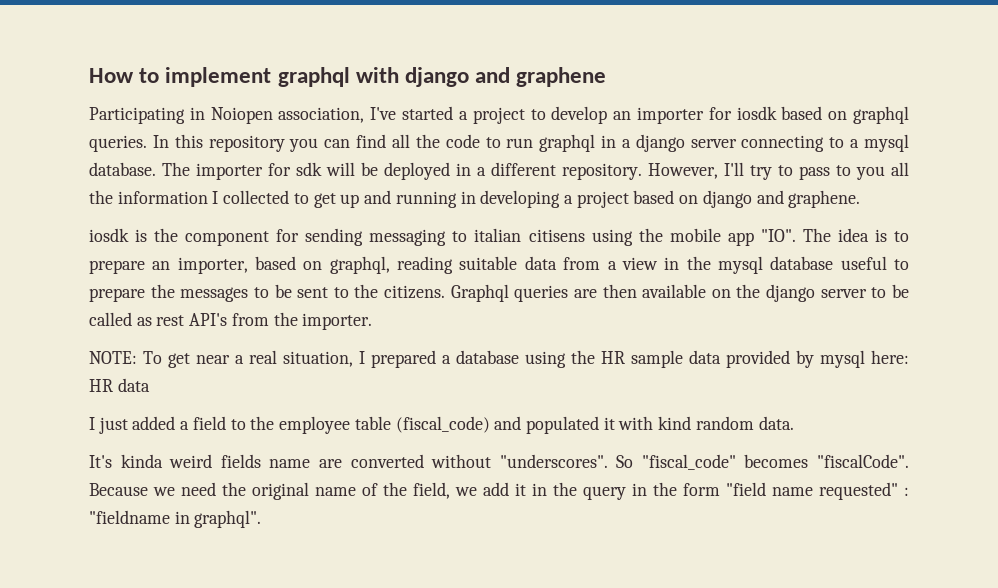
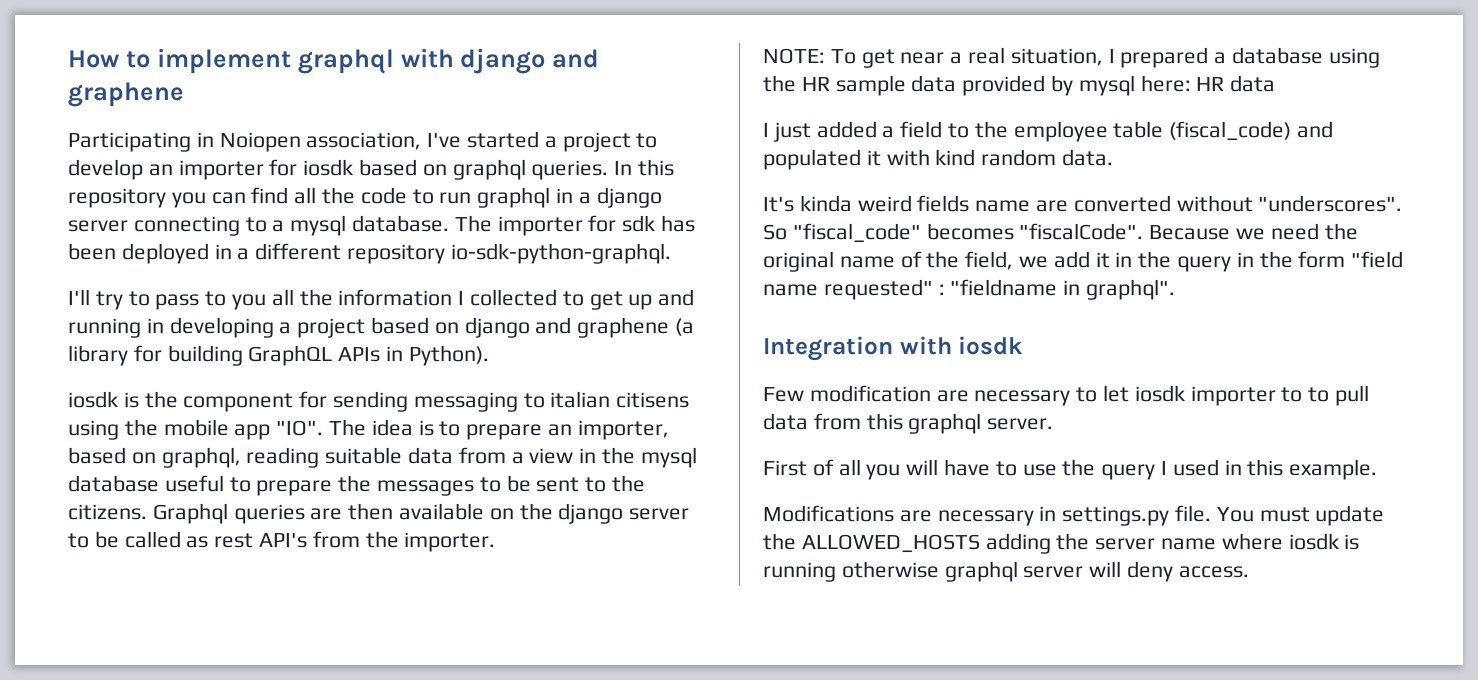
- The importer for sdk will be deployed in a different repository. However, I'll try to pass to you all the information I collected to get up and running in developing a project based on django and graphene.
+ The importer for sdk has been deployed in a different repository io-sdk-python-graphql.
+ I'll try to pass to you all the information I collected to get up and running in developing a project based on django and graphene (a library for building GraphQL APIs in Python).
+ Integration with iosdk
+ Few modification are necessary to let iosdk importer to to pull data from this graphql server.
+ First of all you will have to use the query I used in this example.
+ Modifications are necessary in settings.py file. You must update the ALLOWED_HOSTS adding the server name where iosdk is running otherwise graphql server will deny access.

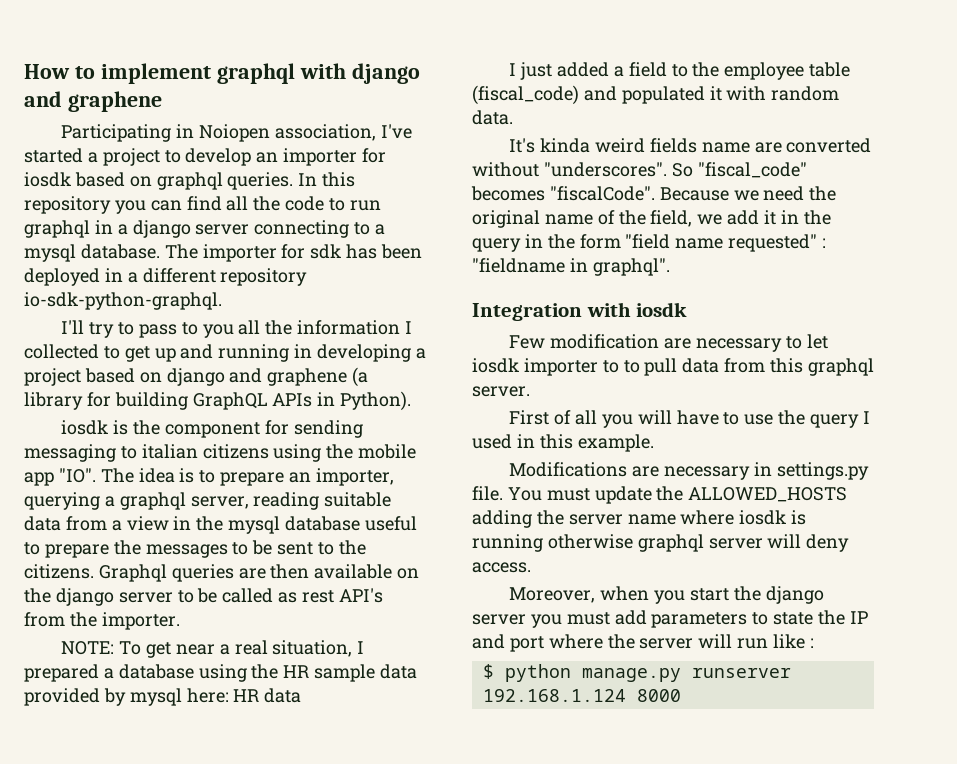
- iosdk is the component for sending messaging to italian citisens using the mobile app "IO". The idea is to prepare an importer, based on graphql, reading suitable data from a view in the mysql database useful to prepare the messages to be sent to the citizens.
+ iosdk is the component for sending messaging to italian citizens using the mobile app "IO". The idea is to prepare an importer, querying a graphql server, reading suitable data from a view in the mysql database useful to prepare the messages to be sent to the citizens.
- I just added a field to the employee table (fiscal_code) and populated it with kind random data.
+ I just added a field to the employee table (fiscal_code) and populated it with random data.
+ Moreover, when you start the django server you must add parameters to state the IP and port where the server will run like :
+ $ python manage.py runserver 192.168.1.124 8000

